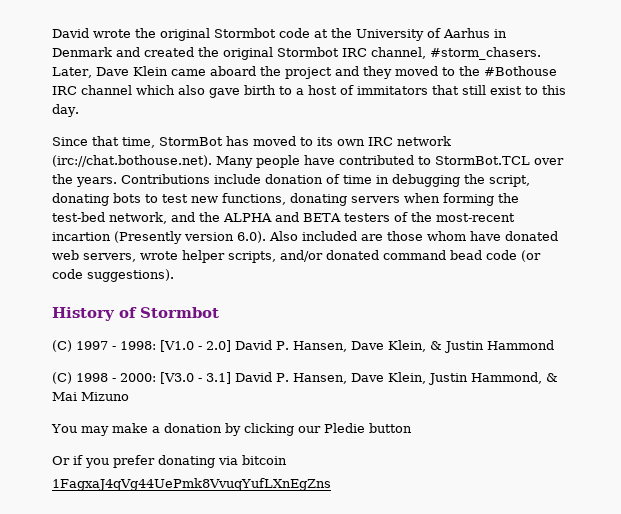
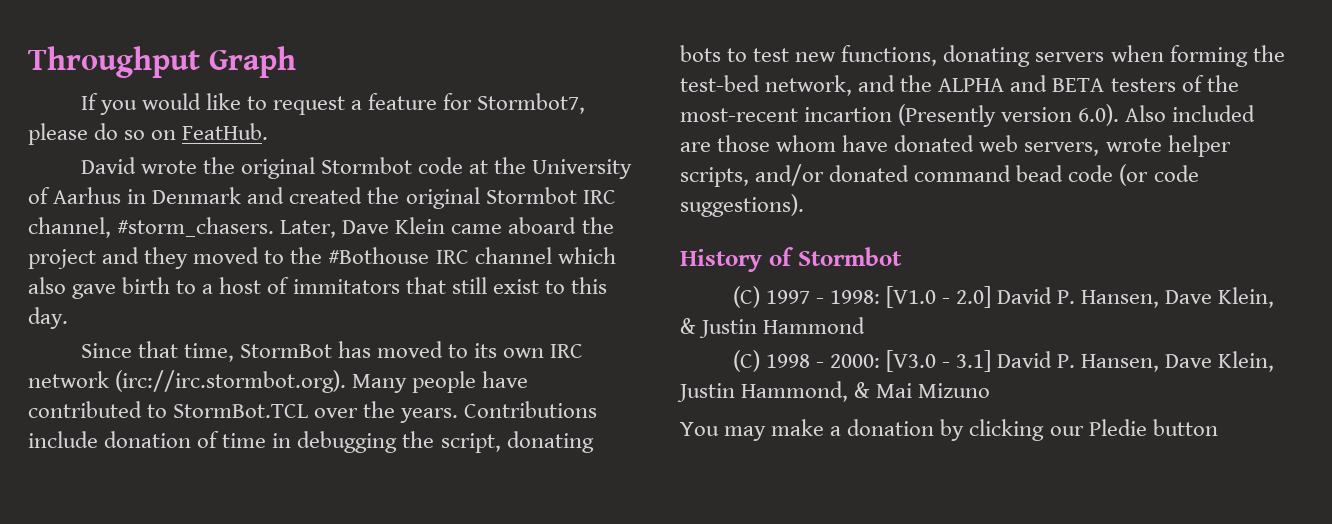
+ Throughput Graph
+ If you would like to request a feature for Stormbot7, please do so on FeatHub.
- Since that time, StormBot has moved to its own IRC network (irc://chat.bothouse.net). Many people have contributed to StormBot.TCL over the years.
+ Since that time, StormBot has moved to its own IRC network (irc://irc.stormbot.org). Many people have contributed to StormBot.TCL over the years.
- Or if you prefer donating via bitcoin
- 1FagxaJ4qVg44UePmk8VvuqYufLXnEgZns

